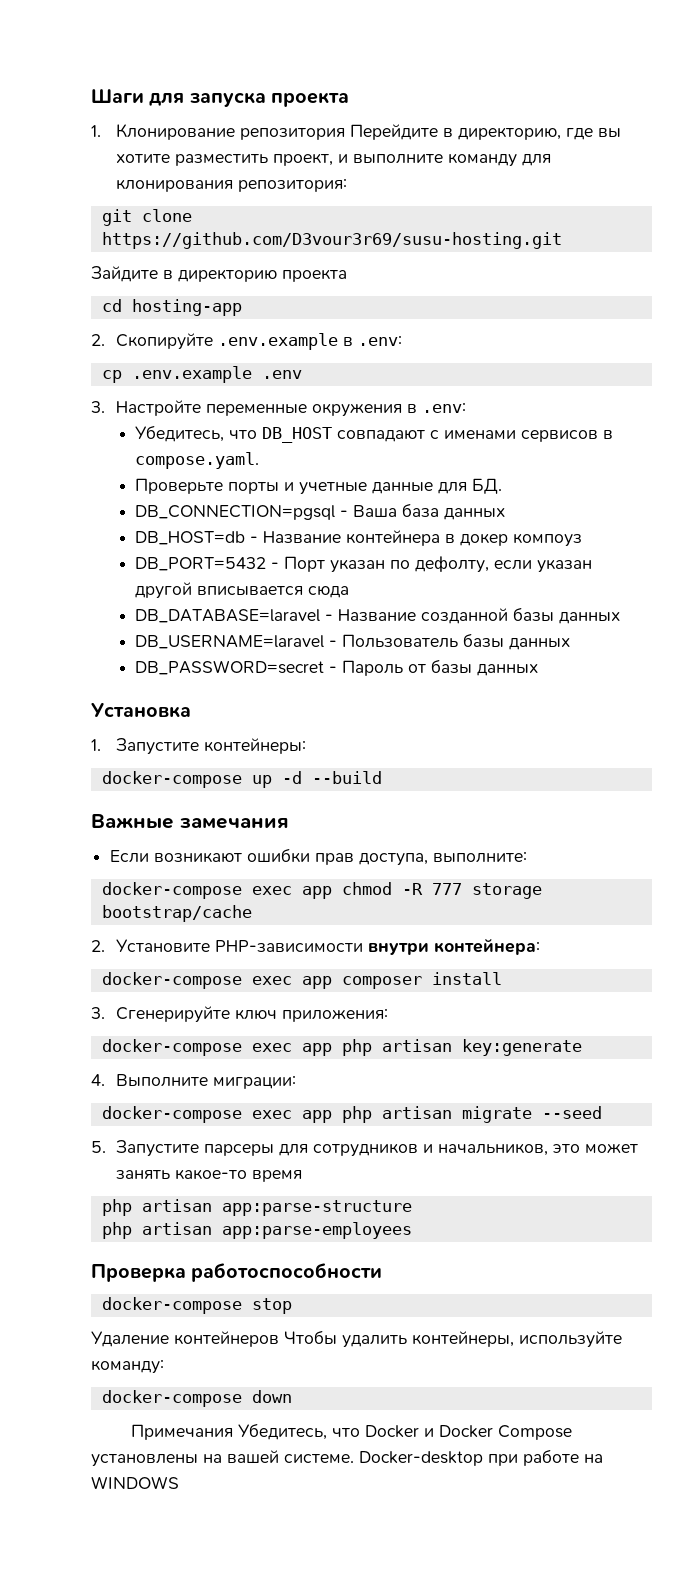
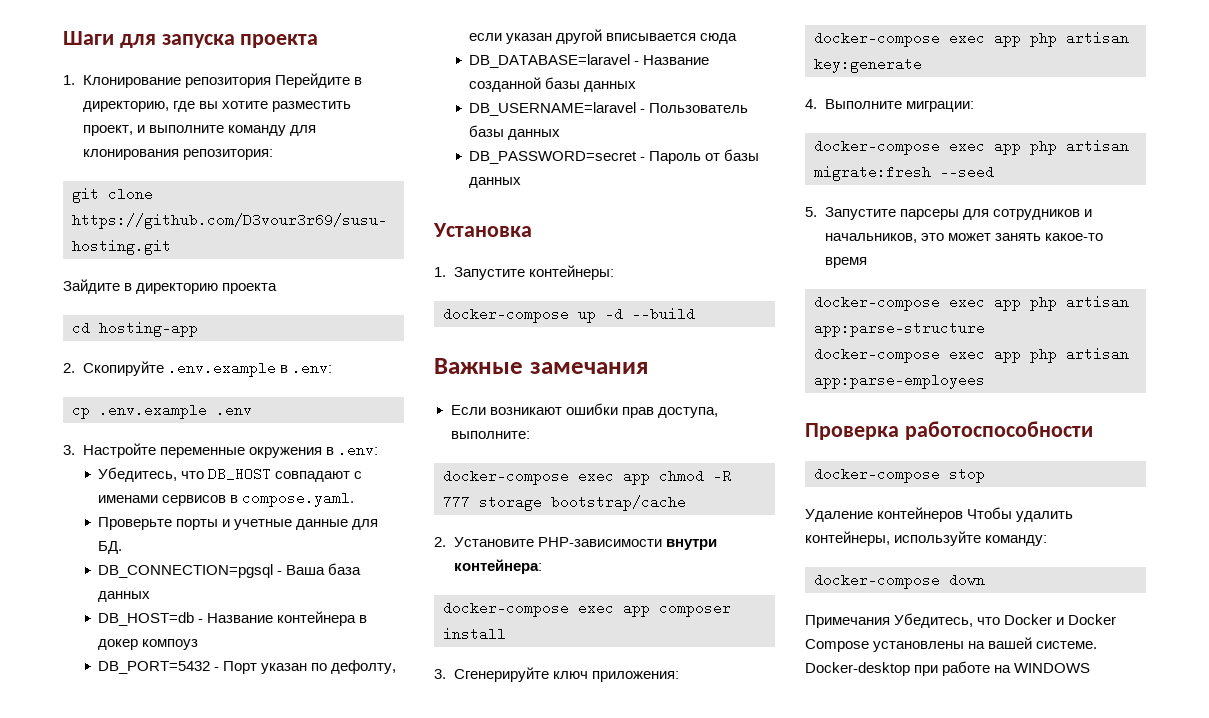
- docker-compose exec app php artisan migrate --seed
+ docker-compose exec app php artisan migrate:fresh --seed
- php artisan app:parse-structure
+ docker-compose exec app php artisan app:parse-structure
- php artisan app:parse-employees
+ docker-compose exec app php artisan app:parse-employees

